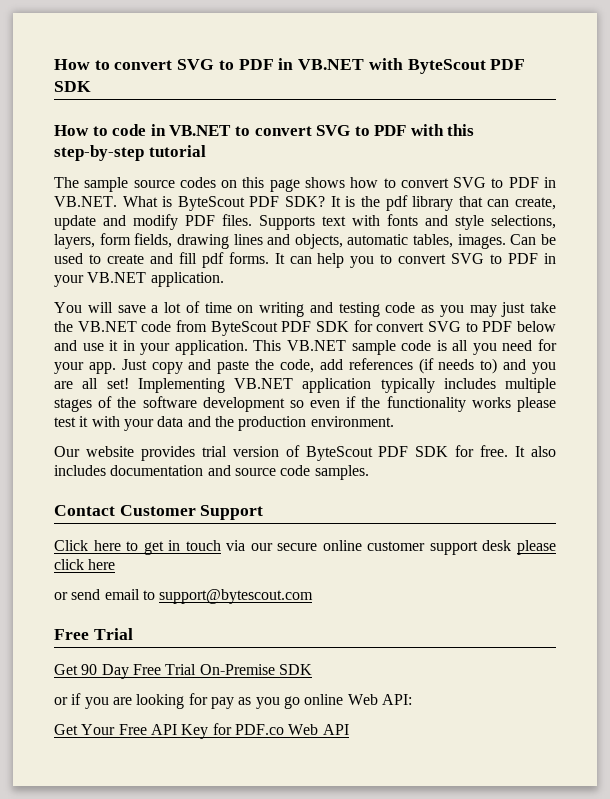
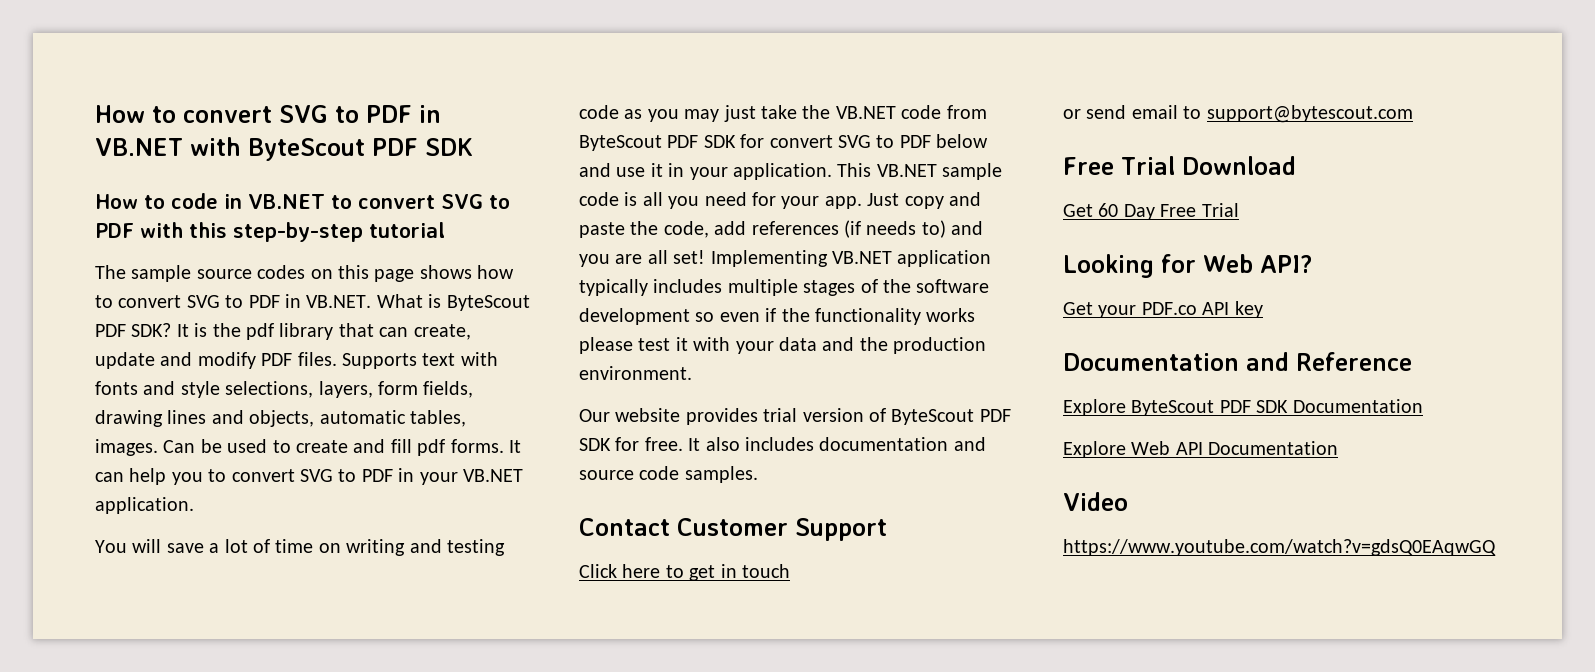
- Click here to get in touch via our secure online customer support desk please click here
+ Click here to get in touch
  or send email to support@bytescout.com
- Free Trial
- Get 90 Day Free Trial On-Premise SDK
- or if you are looking for pay as you go online Web API:
- Get Your Free API Key for PDF.co Web API
+ Free Trial Download
+ Get 60 Day Free Trial
+ Looking for Web API?
+ Get your PDF.co API key
+ Documentation and Reference
+ Explore ByteScout PDF SDK Documentation
+ Explore Web API Documentation
+ Video
+ https://www.youtube.com/watch?v=gdsQ0EAqwGQ

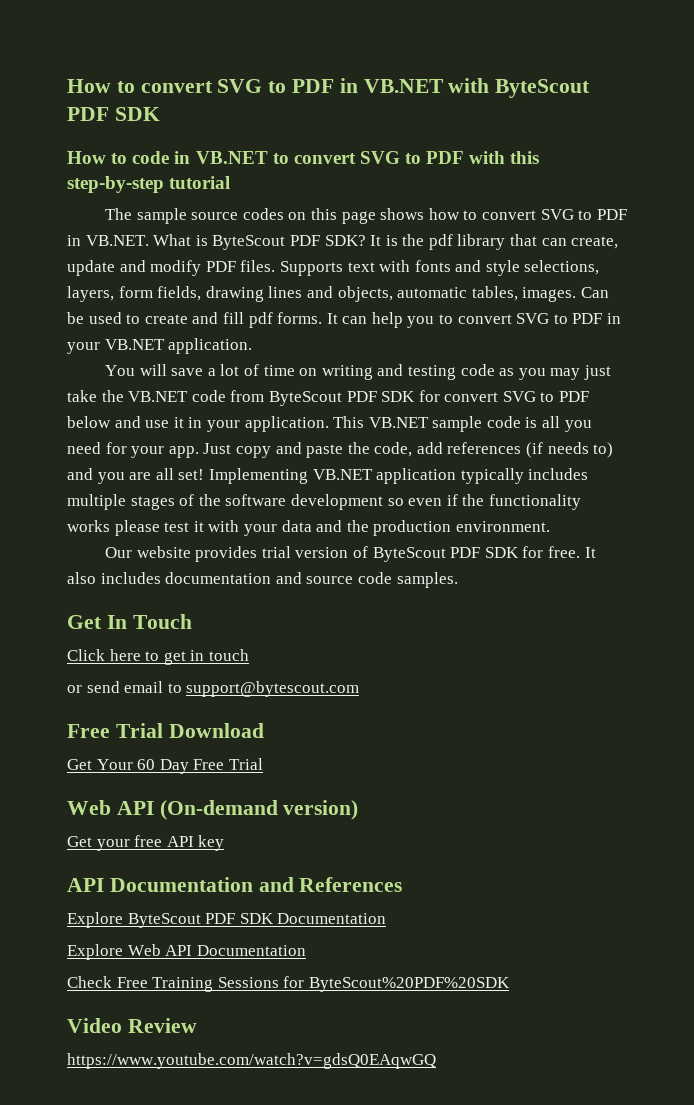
- Contact Customer Support
+ Get In Touch
- Get 60 Day Free Trial
+ Get Your 60 Day Free Trial
- Looking for Web API?
+ Web API (On-demand version)
- Get your PDF.co API key
+ Get your free API key
- Documentation and Reference
+ API Documentation and References
+ Check Free Training Sessions for ByteScout%20PDF%20SDK
- Video
+ Video Review

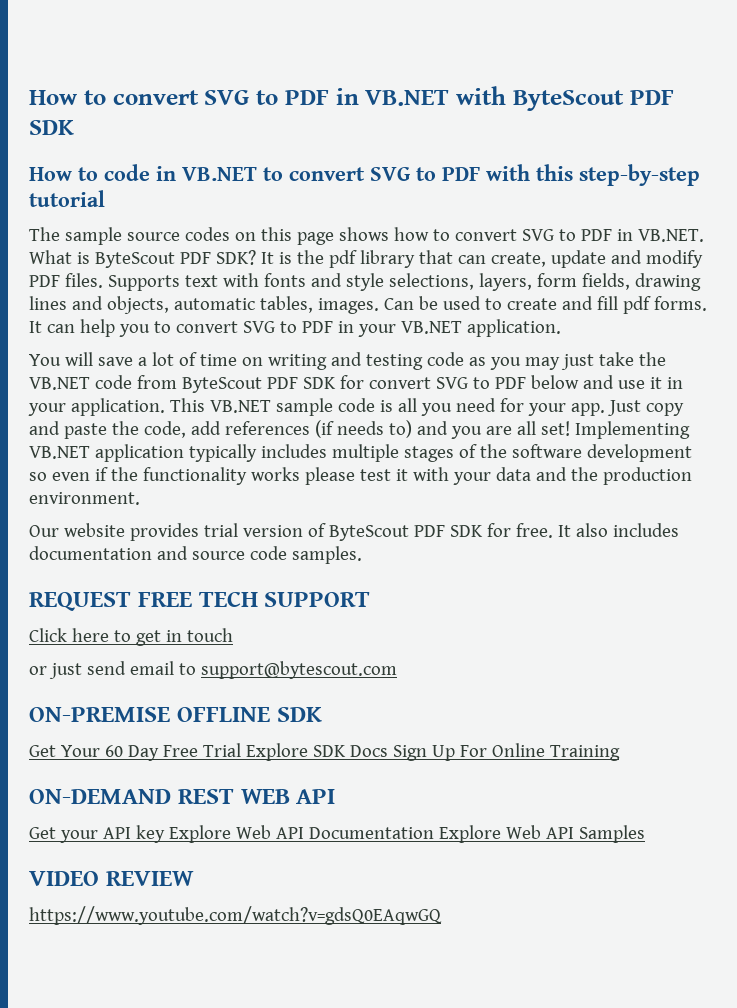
- Get In Touch
+ REQUEST FREE TECH SUPPORT
- or send email to support@bytescout.com
+ or just send email to support@bytescout.com
- Free Trial Download
+ ON-PREMISE OFFLINE SDK
- Get Your 60 Day Free Trial
- Web API (On-demand version)
+ Get Your 60 Day Free Trial Explore SDK Docs Sign Up For Online Training
+ ON-DEMAND REST WEB API
- Get your free API key
- API Documentation and References
- Explore ByteScout PDF SDK Documentation
- Explore Web API Documentation
- Check Free Training Sessions for ByteScout%20PDF%20SDK
- Video Review
+ Get your API key Explore Web API Documentation Explore Web API Samples
+ VIDEO REVIEW

